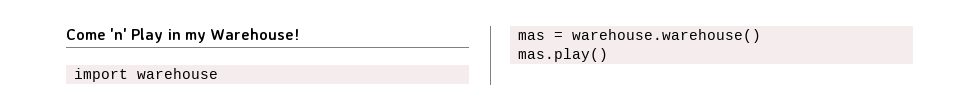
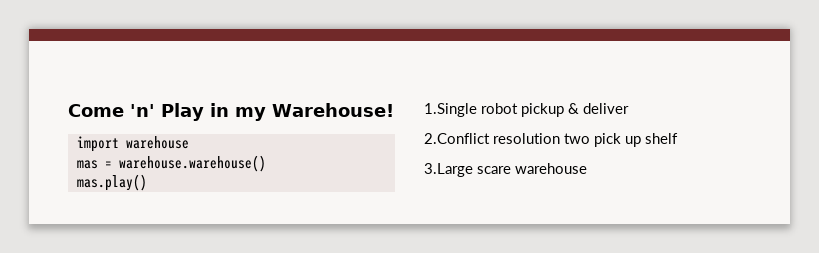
+ 1.Single robot pickup & deliver
+ 2.Conflict resolution two pick up shelf
+ 3.Large scare warehouse

